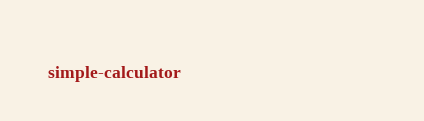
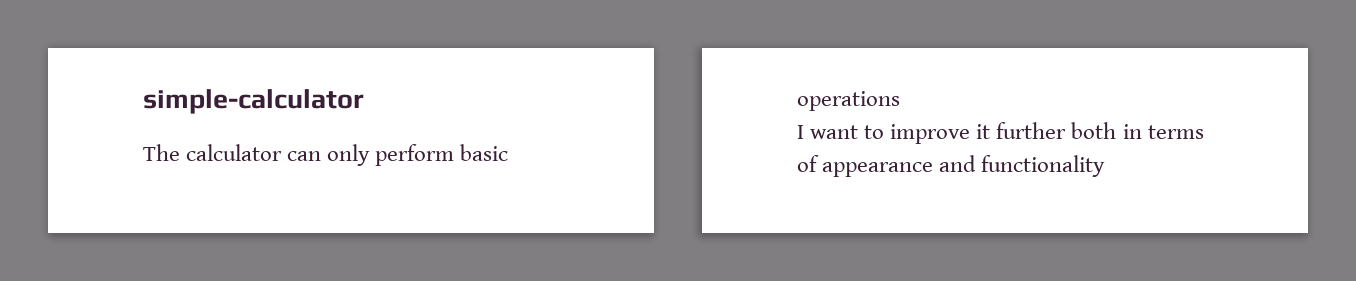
+ The calculator can only perform basic operations
+ I want to improve it further both in terms of appearance and functionality

